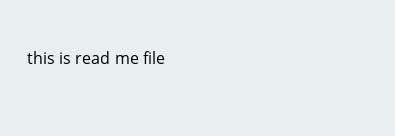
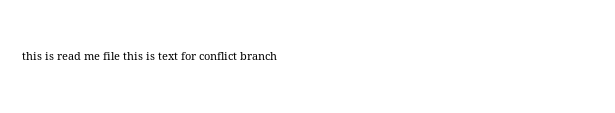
- this is read me file
+ this is read me file this is text for conflict branch

